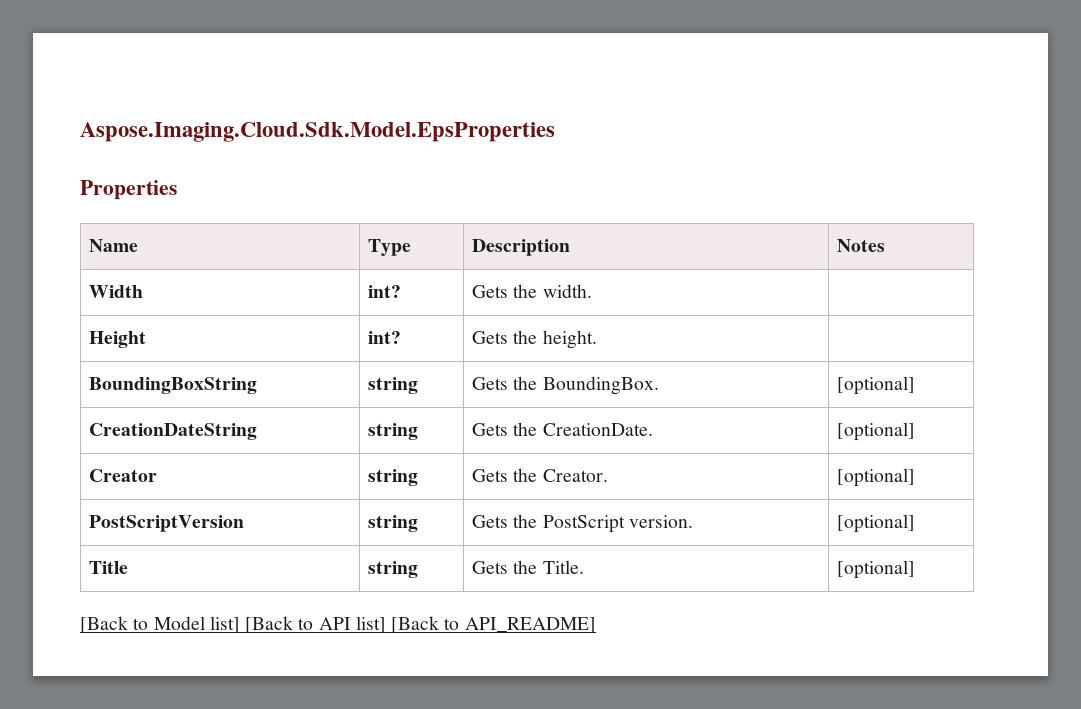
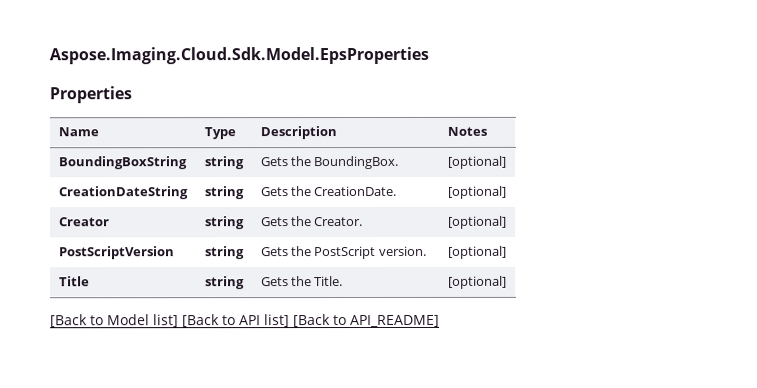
- Width | int? | Gets the width. |
- Height | int? | Gets the height. |

